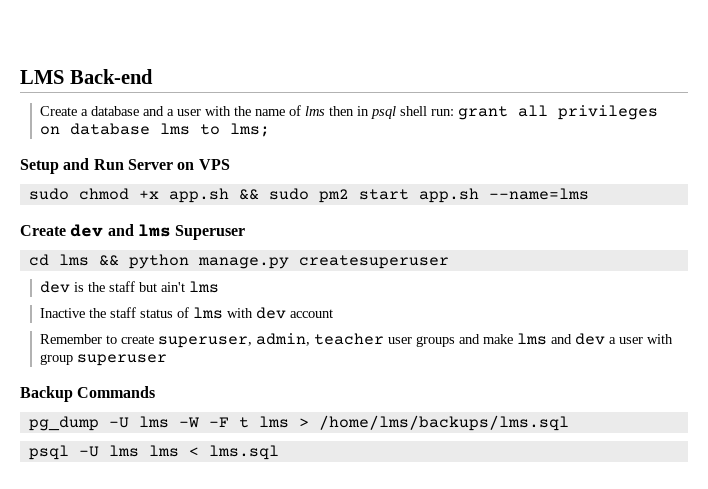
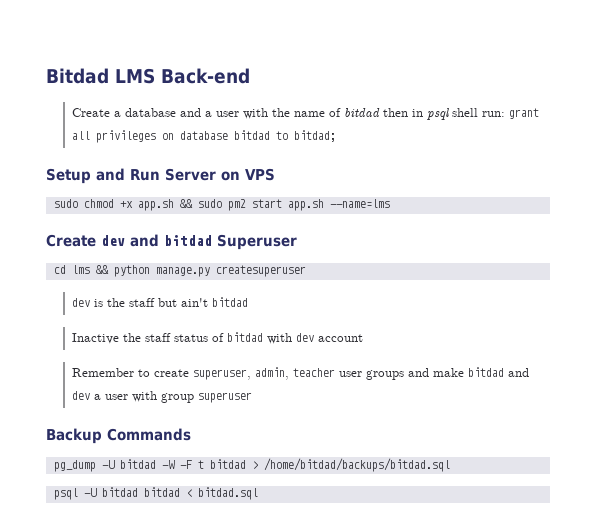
- LMS Back-end
+ Bitdad LMS Back-end
- Create a database and a user with the name of lms then in psql shell run: grant all privileges on database lms to lms;
+ Create a database and a user with the name of bitdad then in psql shell run: grant all privileges on database bitdad to bitdad;
- Create dev and lms Superuser
+ Create dev and bitdad Superuser
- dev is the staff but ain't lms
+ dev is the staff but ain't bitdad
- Inactive the staff status of lms with dev account
+ Inactive the staff status of bitdad with dev account
- Remember to create superuser, admin, teacher user groups and make lms and dev a user with group superuser
+ Remember to create superuser, admin, teacher user groups and make bitdad and dev a user with group superuser
- pg_dump -U lms -W -F t lms > /home/lms/backups/lms.sql
+ pg_dump -U bitdad -W -F t bitdad > /home/bitdad/backups/bitdad.sql
- psql -U lms lms < lms.sql
+ psql -U bitdad bitdad < bitdad.sql

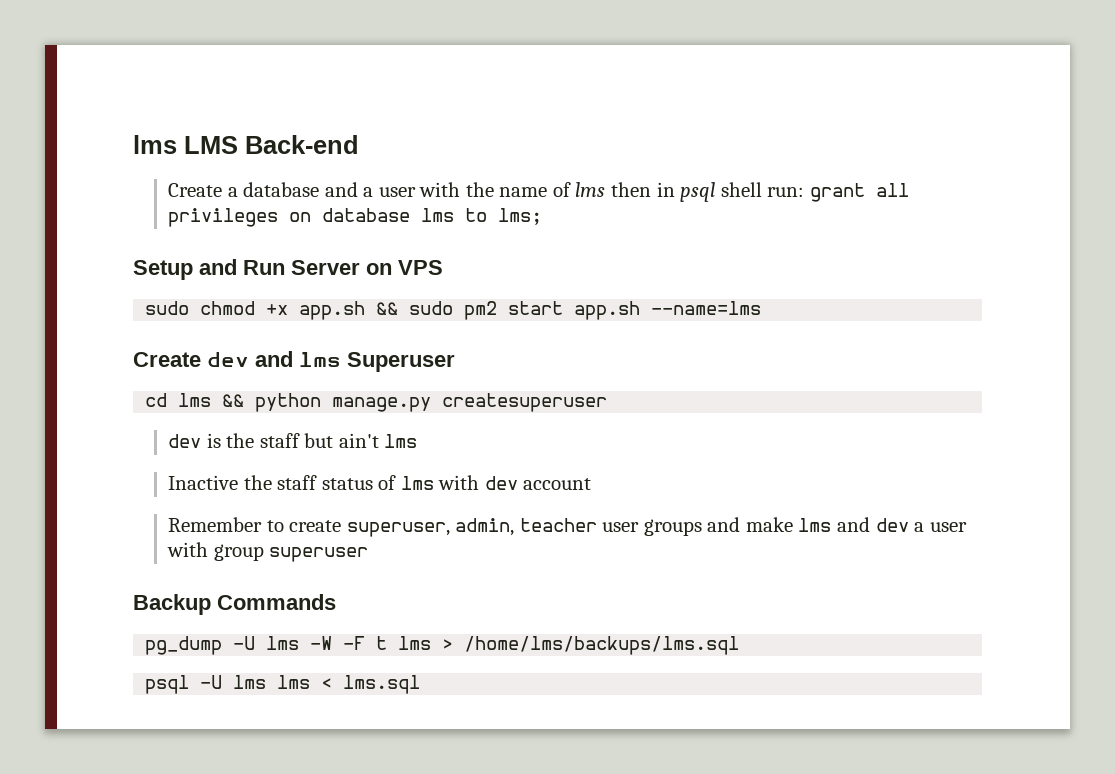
- Bitdad LMS Back-end
+ lms LMS Back-end
- Create a database and a user with the name of bitdad then in psql shell run: grant all privileges on database bitdad to bitdad;
+ Create a database and a user with the name of lms then in psql shell run: grant all privileges on database lms to lms;
- Create dev and bitdad Superuser
+ Create dev and lms Superuser
- dev is the staff but ain't bitdad
+ dev is the staff but ain't lms
- Inactive the staff status of bitdad with dev account
+ Inactive the staff status of lms with dev account
- Remember to create superuser, admin, teacher user groups and make bitdad and dev a user with group superuser
+ Remember to create superuser, admin, teacher user groups and make lms and dev a user with group superuser
- pg_dump -U bitdad -W -F t bitdad > /home/bitdad/backups/bitdad.sql
+ pg_dump -U lms -W -F t lms > /home/lms/backups/lms.sql
- psql -U bitdad bitdad < bitdad.sql
+ psql -U lms lms < lms.sql

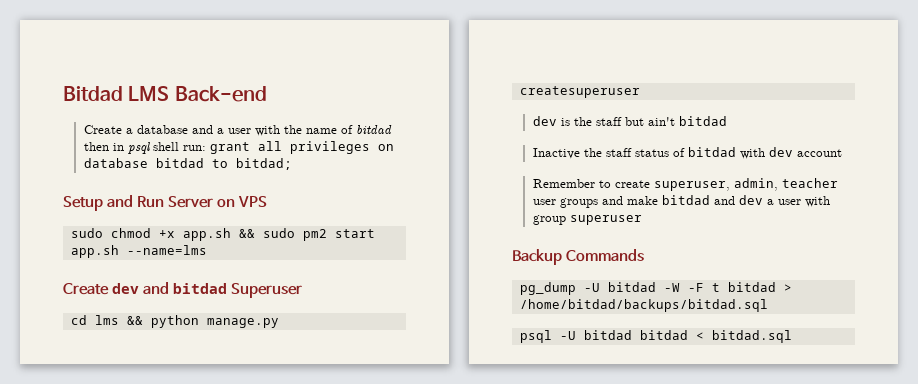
- lms LMS Back-end
+ Bitdad LMS Back-end
- Create a database and a user with the name of lms then in psql shell run: grant all privileges on database lms to lms;
+ Create a database and a user with the name of bitdad then in psql shell run: grant all privileges on database bitdad to bitdad;
- Create dev and lms Superuser
+ Create dev and bitdad Superuser
- dev is the staff but ain't lms
+ dev is the staff but ain't bitdad
- Inactive the staff status of lms with dev account
+ Inactive the staff status of bitdad with dev account
- Remember to create superuser, admin, teacher user groups and make lms and dev a user with group superuser
+ Remember to create superuser, admin, teacher user groups and make bitdad and dev a user with group superuser
- pg_dump -U lms -W -F t lms > /home/lms/backups/lms.sql
+ pg_dump -U bitdad -W -F t bitdad > /home/bitdad/backups/bitdad.sql
- psql -U lms lms < lms.sql
+ psql -U bitdad bitdad < bitdad.sql

